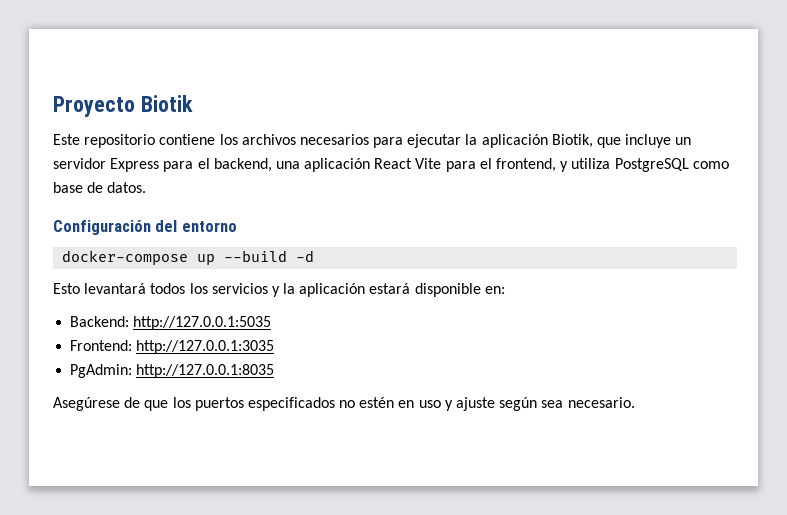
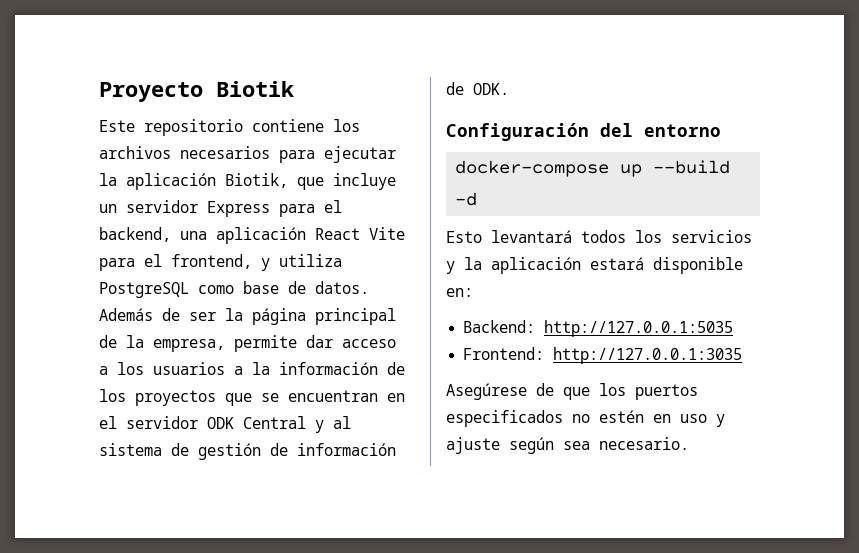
+ Además de ser la página principal de la empresa, permite dar acceso a los usuarios a la información de los proyectos que se encuentran en el servidor ODK Central y al sistema de gestión de información de ODK.
- PgAdmin: http://127.0.0.1:8035

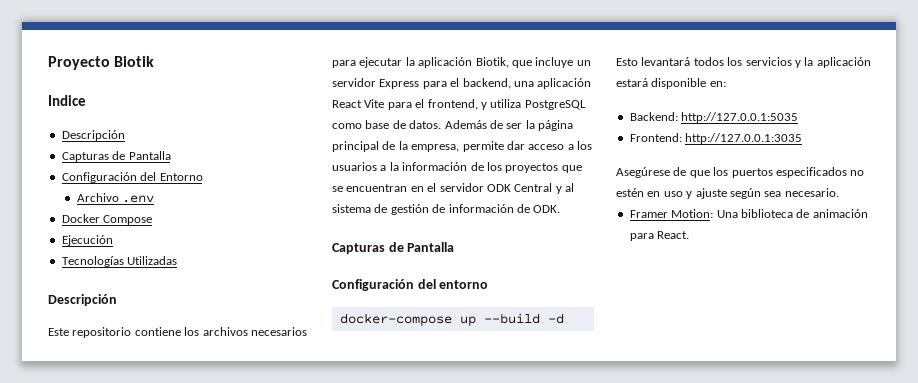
+ Indice
+ Descripción
+ Capturas de Pantalla
+ Configuración del Entorno
+ Archivo .env
+ Docker Compose
+ Ejecución
+ Tecnologías Utilizadas
+ Descripción
  Además de ser la página principal de la empresa, permite dar acceso a los usuarios a la información de los proyectos que se encuentran en el servidor ODK Central y al sistema de gestión de información de ODK.
+ Capturas de Pantalla
+ Framer Motion: Una biblioteca de animación para React.

